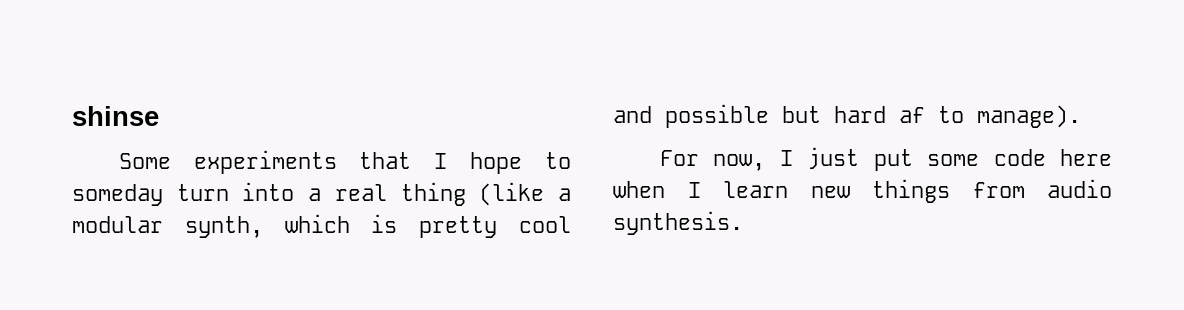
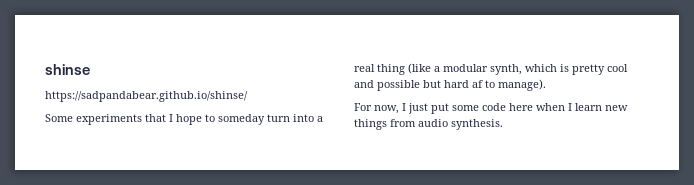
+ https://sadpandabear.github.io/shinse/

